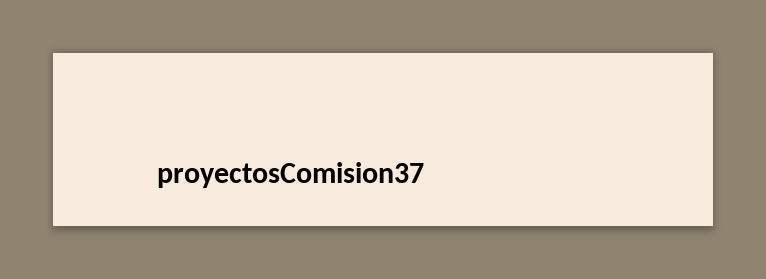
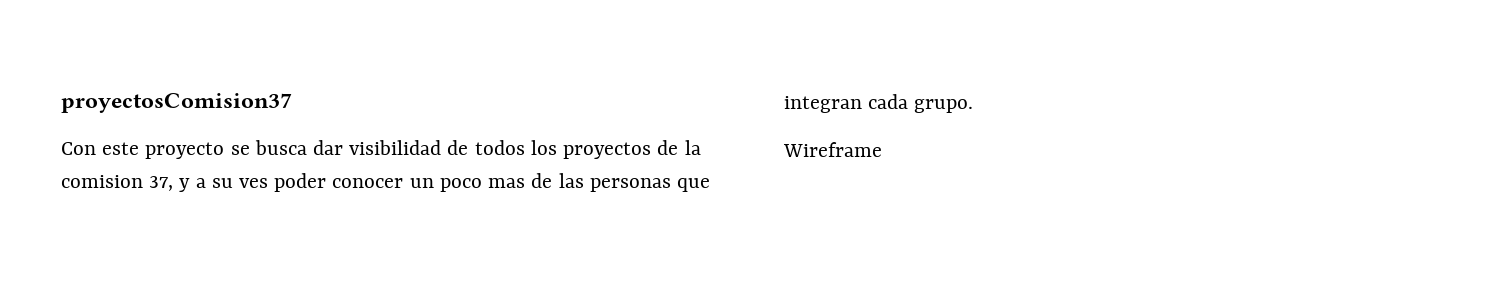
+ Con este proyecto se busca dar visibilidad de todos los proyectos de la comision 37, y a su ves poder conocer un poco mas de las personas que integran cada grupo.
+ Wireframe

